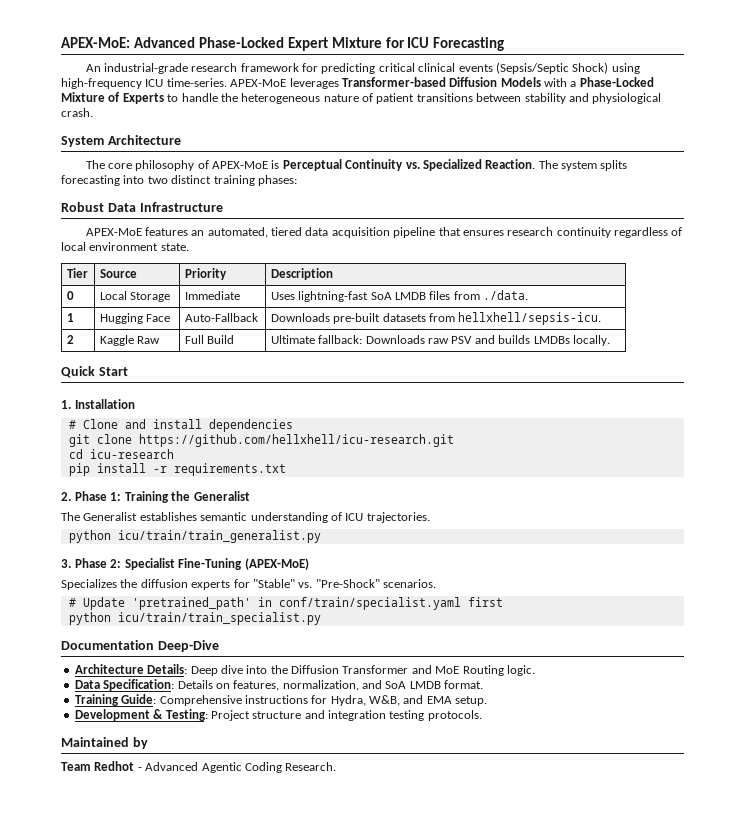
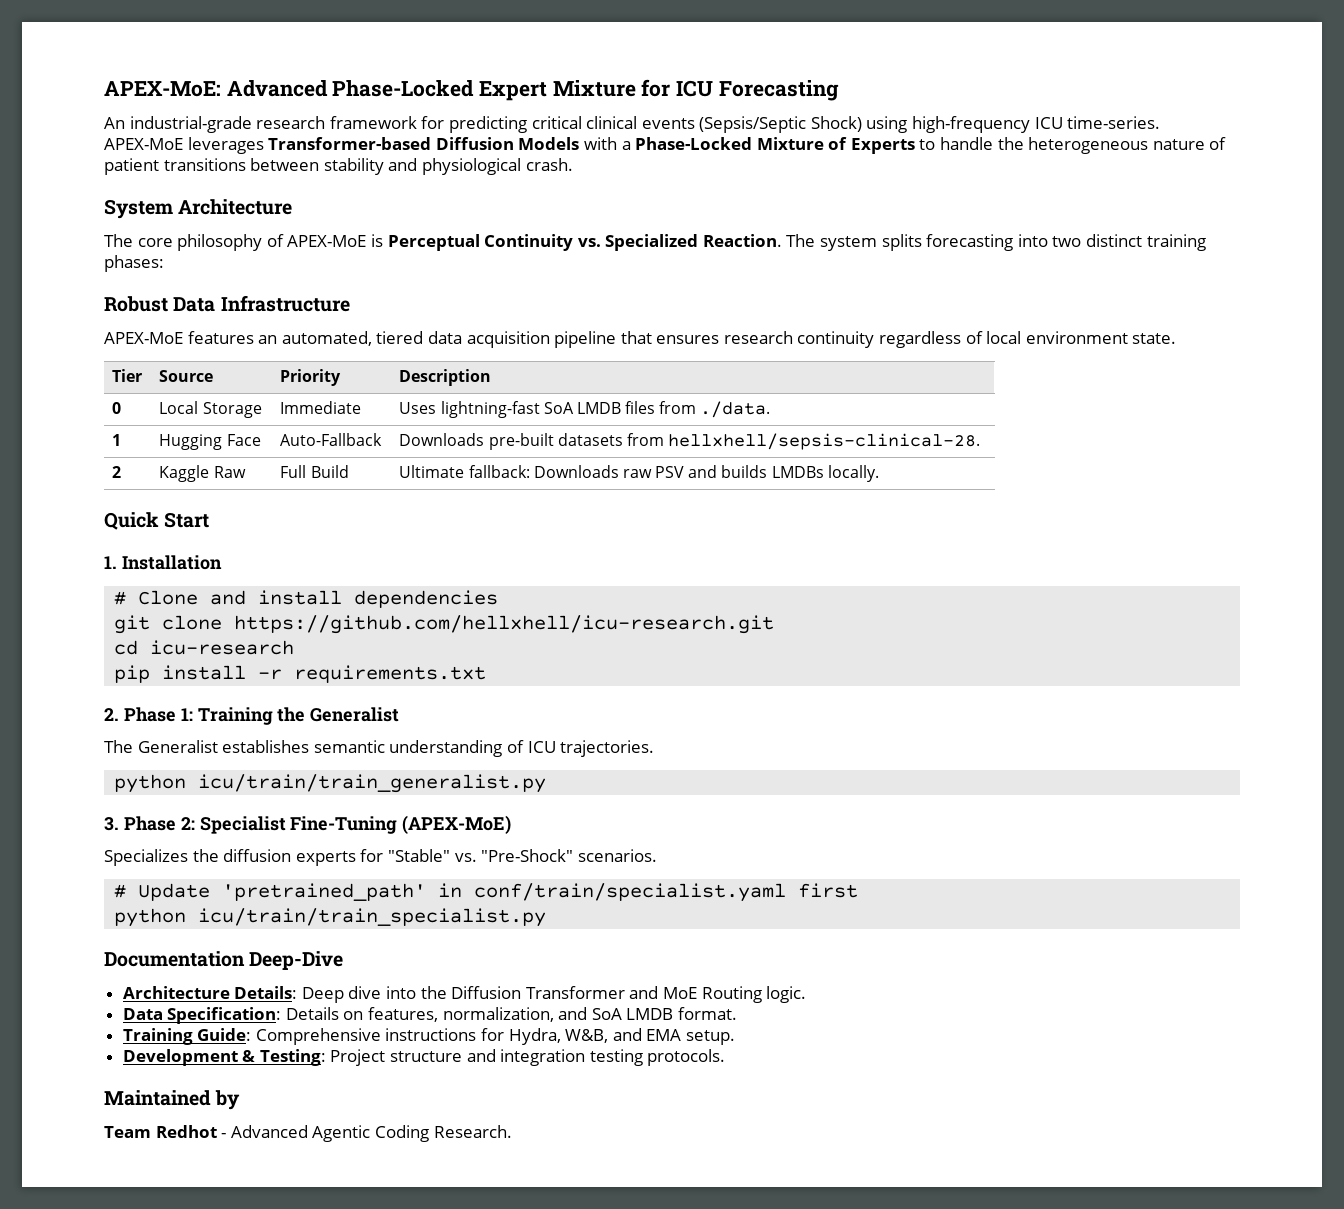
- 1 | Hugging Face | Auto-Fallback | Downloads pre-built datasets from hellxhell/sepsis-icu.
+ 1 | Hugging Face | Auto-Fallback | Downloads pre-built datasets from hellxhell/sepsis-clinical-28.

